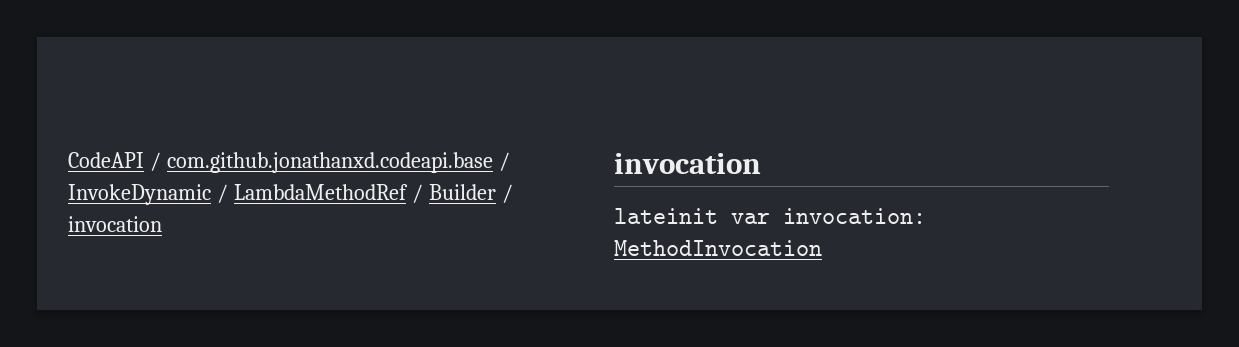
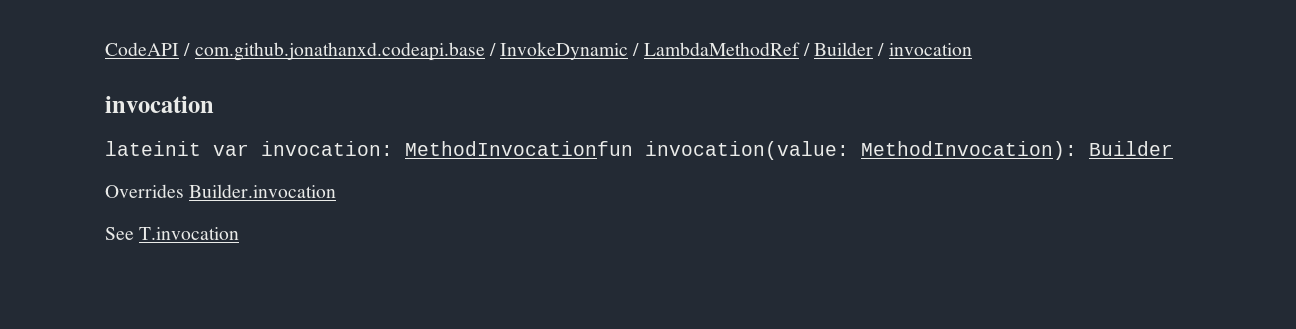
- lateinit var invocation: MethodInvocation
+ lateinit var invocation: MethodInvocationfun invocation(value: MethodInvocation): Builder
+ Overrides Builder.invocation
+ See T.invocation

